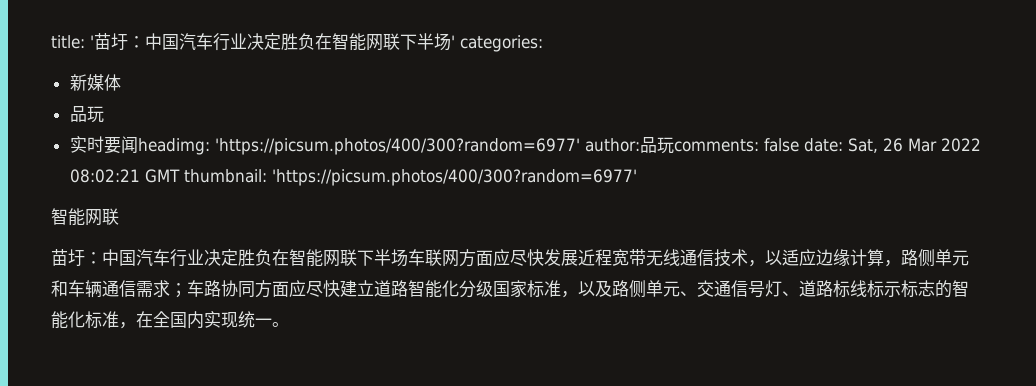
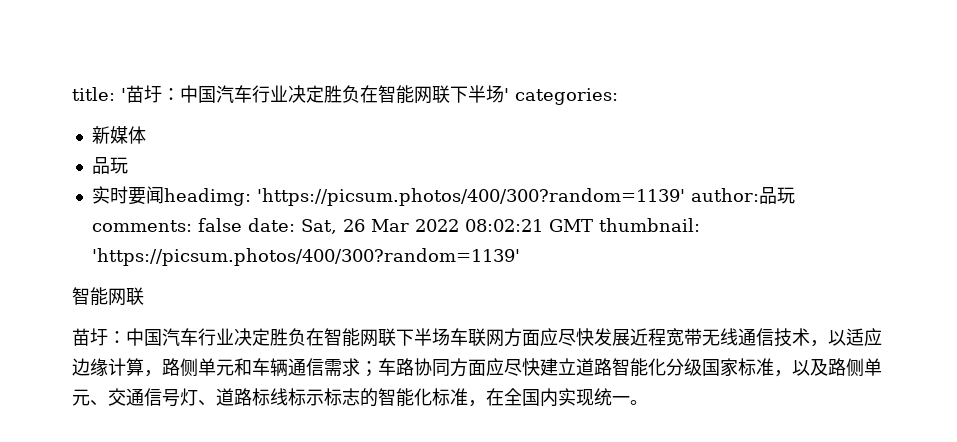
- 实时要闻headimg: 'https://picsum.photos/400/300?random=6977' author:品玩comments: false date: Sat, 26 Mar 2022 08:02:21 GMT thumbnail: 'https://picsum.photos/400/300?random=6977'
+ 实时要闻headimg: 'https://picsum.photos/400/300?random=1139' author:品玩comments: false date: Sat, 26 Mar 2022 08:02:21 GMT thumbnail: 'https://picsum.photos/400/300?random=1139'

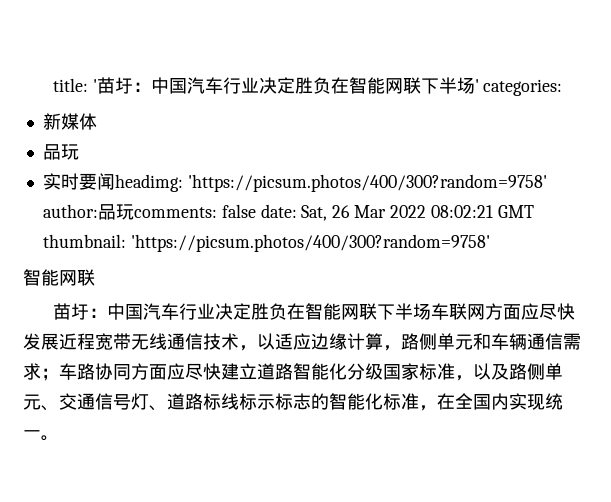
- 实时要闻headimg: 'https://picsum.photos/400/300?random=1139' author:品玩comments: false date: Sat, 26 Mar 2022 08:02:21 GMT thumbnail: 'https://picsum.photos/400/300?random=1139'
+ 实时要闻headimg: 'https://picsum.photos/400/300?random=9758' author:品玩comments: false date: Sat, 26 Mar 2022 08:02:21 GMT thumbnail: 'https://picsum.photos/400/300?random=9758'

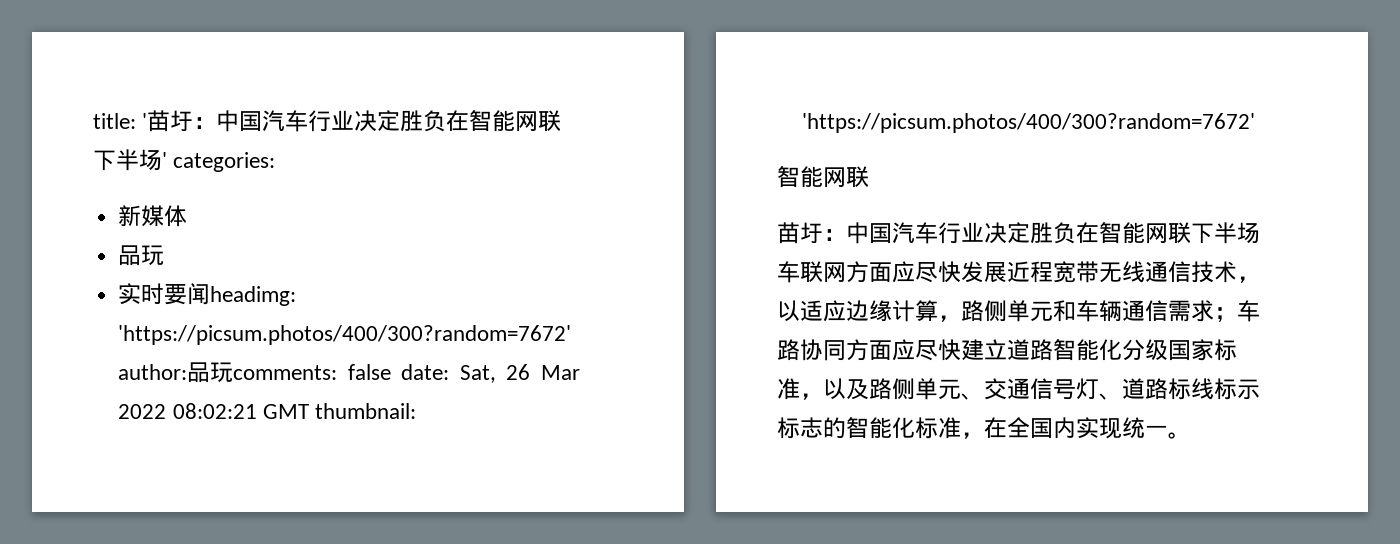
- 实时要闻headimg: 'https://picsum.photos/400/300?random=9758' author:品玩comments: false date: Sat, 26 Mar 2022 08:02:21 GMT thumbnail: 'https://picsum.photos/400/300?random=9758'
+ 实时要闻headimg: 'https://picsum.photos/400/300?random=7672' author:品玩comments: false date: Sat, 26 Mar 2022 08:02:21 GMT thumbnail: 'https://picsum.photos/400/300?random=7672'

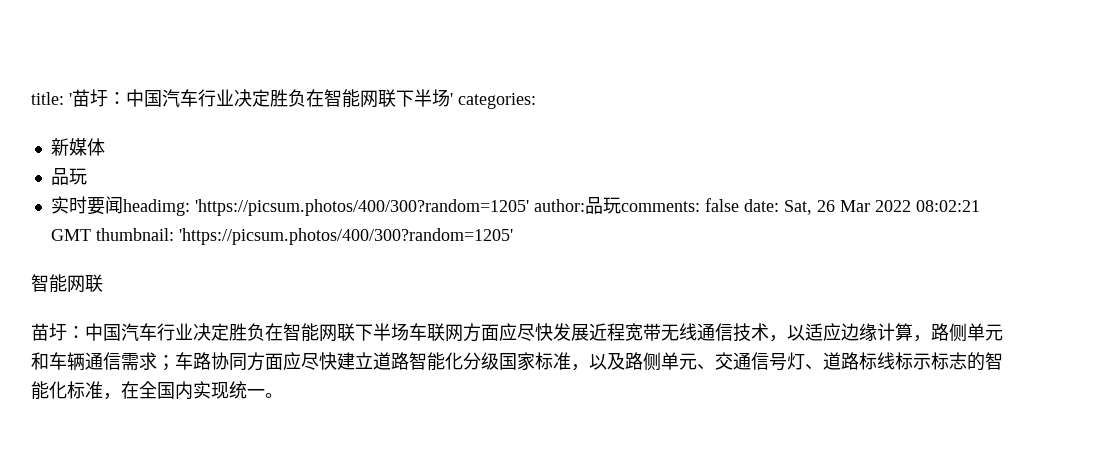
- 实时要闻headimg: 'https://picsum.photos/400/300?random=7672' author:品玩comments: false date: Sat, 26 Mar 2022 08:02:21 GMT thumbnail: 'https://picsum.photos/400/300?random=7672'
+ 实时要闻headimg: 'https://picsum.photos/400/300?random=1205' author:品玩comments: false date: Sat, 26 Mar 2022 08:02:21 GMT thumbnail: 'https://picsum.photos/400/300?random=1205'

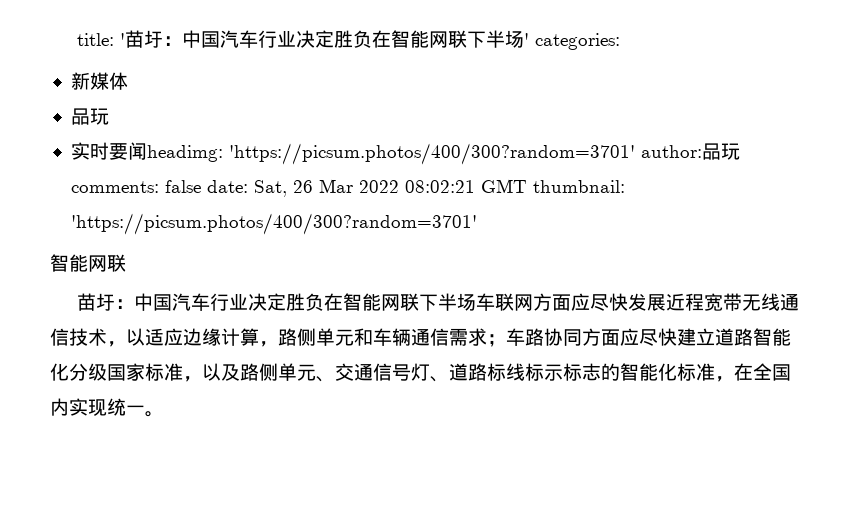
- 实时要闻headimg: 'https://picsum.photos/400/300?random=1205' author:品玩comments: false date: Sat, 26 Mar 2022 08:02:21 GMT thumbnail: 'https://picsum.photos/400/300?random=1205'
+ 实时要闻headimg: 'https://picsum.photos/400/300?random=3701' author:品玩comments: false date: Sat, 26 Mar 2022 08:02:21 GMT thumbnail: 'https://picsum.photos/400/300?random=3701'

